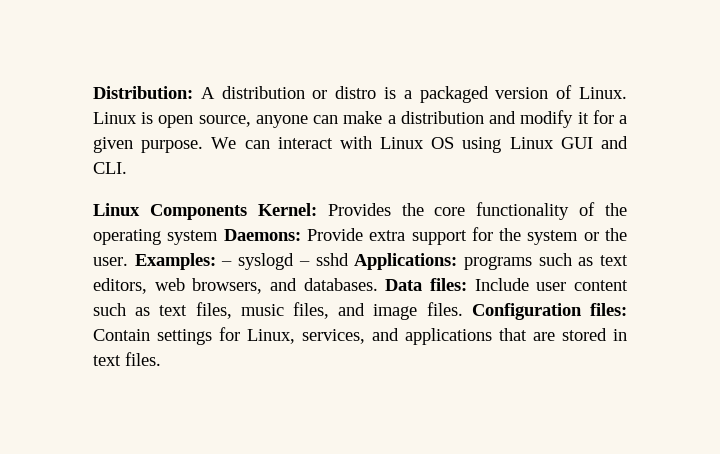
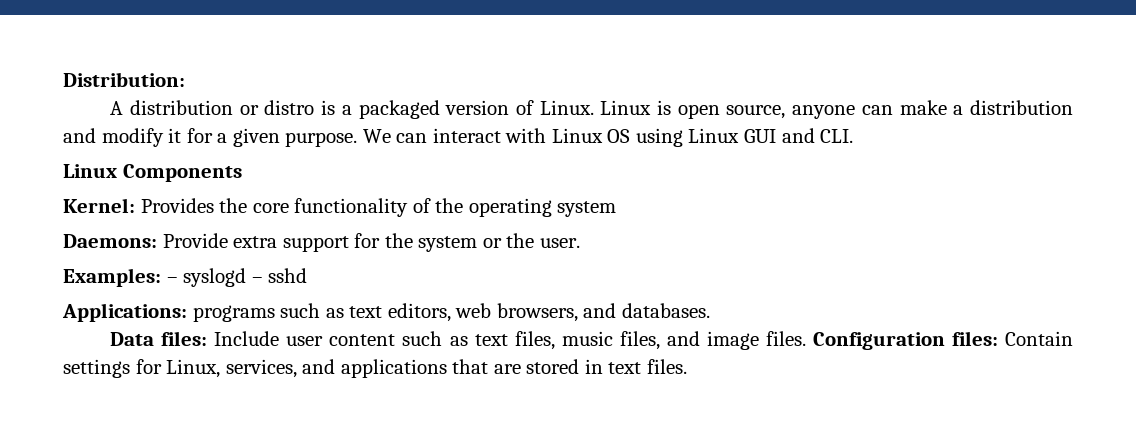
- Distribution: A distribution or distro is a packaged version of Linux.
+ Distribution:
+ A distribution or distro is a packaged version of Linux.
- Linux Components Kernel: Provides the core functionality of the operating system Daemons: Provide extra support for the system or the user. Examples: – syslogd – sshd Applications: programs such as text editors, web browsers, and databases. Data files: Include user content such as text files, music files, and image files.
+ Linux Components
+ Kernel: Provides the core functionality of the operating system
+ Daemons: Provide extra support for the system or the user.
+ Examples: – syslogd – sshd
+ Applications: programs such as text editors, web browsers, and databases.
+ Data files: Include user content such as text files, music files, and image files.

